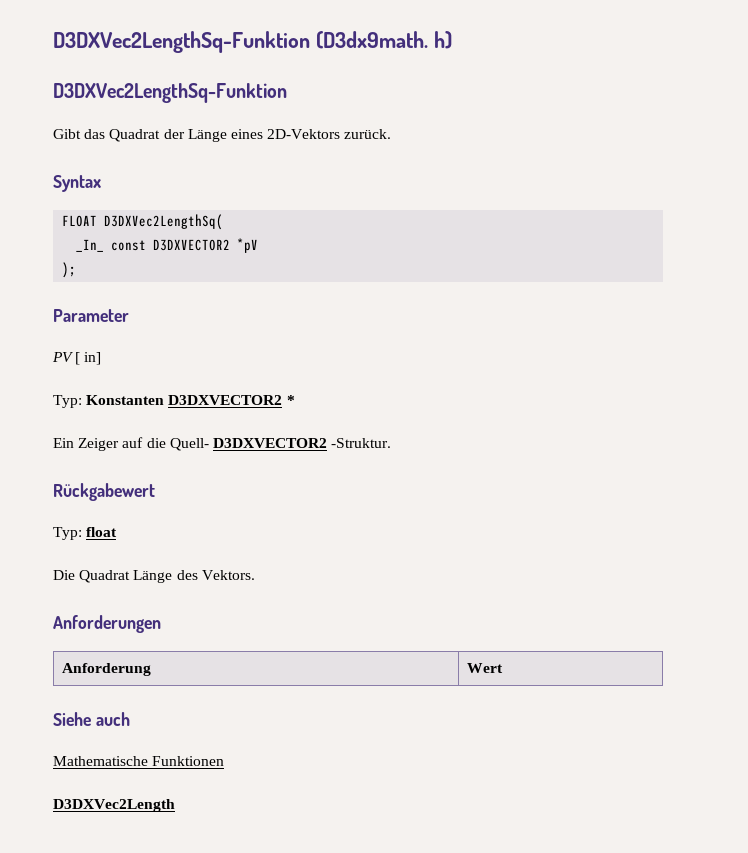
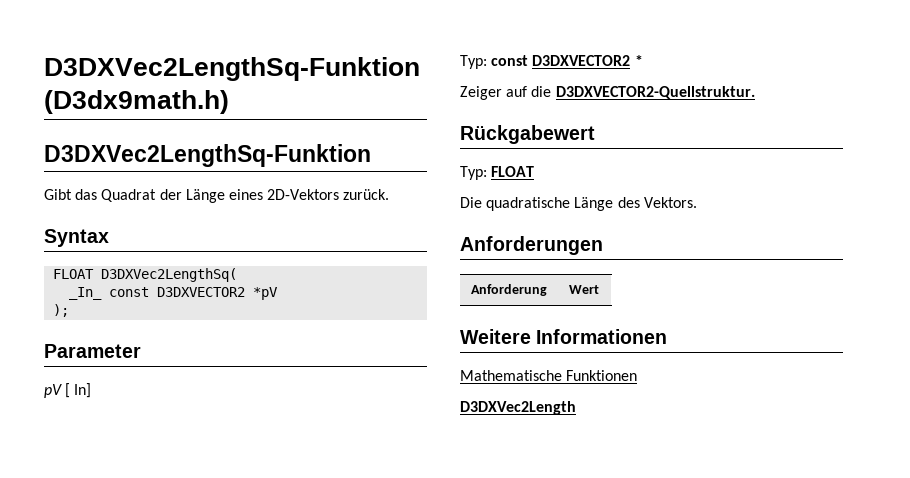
- D3DXVec2LengthSq-Funktion (D3dx9math. h)
+ D3DXVec2LengthSq-Funktion (D3dx9math.h)
- PV [ in]
- Typ: Konstanten D3DXVECTOR2 *
+ pV [ In]
+ Typ: const D3DXVECTOR2 *
- Ein Zeiger auf die Quell- D3DXVECTOR2 -Struktur.
+ Zeiger auf die D3DXVECTOR2-Quellstruktur.
- Typ: float
+ Typ: FLOAT
- Die Quadrat Länge des Vektors.
+ Die quadratische Länge des Vektors.
- Siehe auch
+ Weitere Informationen

